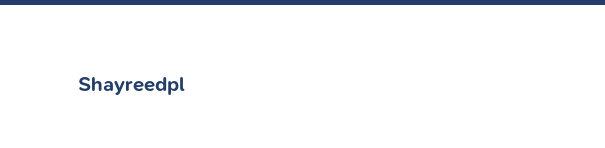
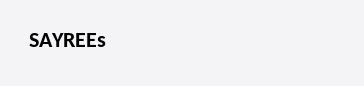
- Shayreedpl
+ SAYREEs

